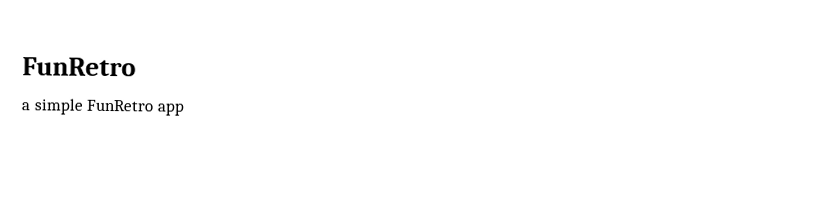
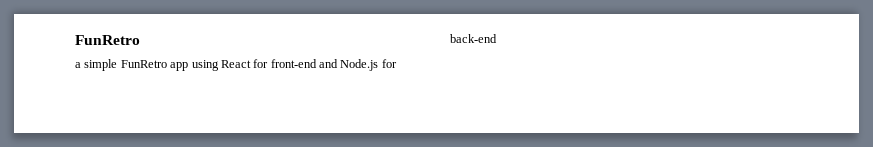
- a simple FunRetro app
+ a simple FunRetro app using React for front-end and Node.js for back-end

